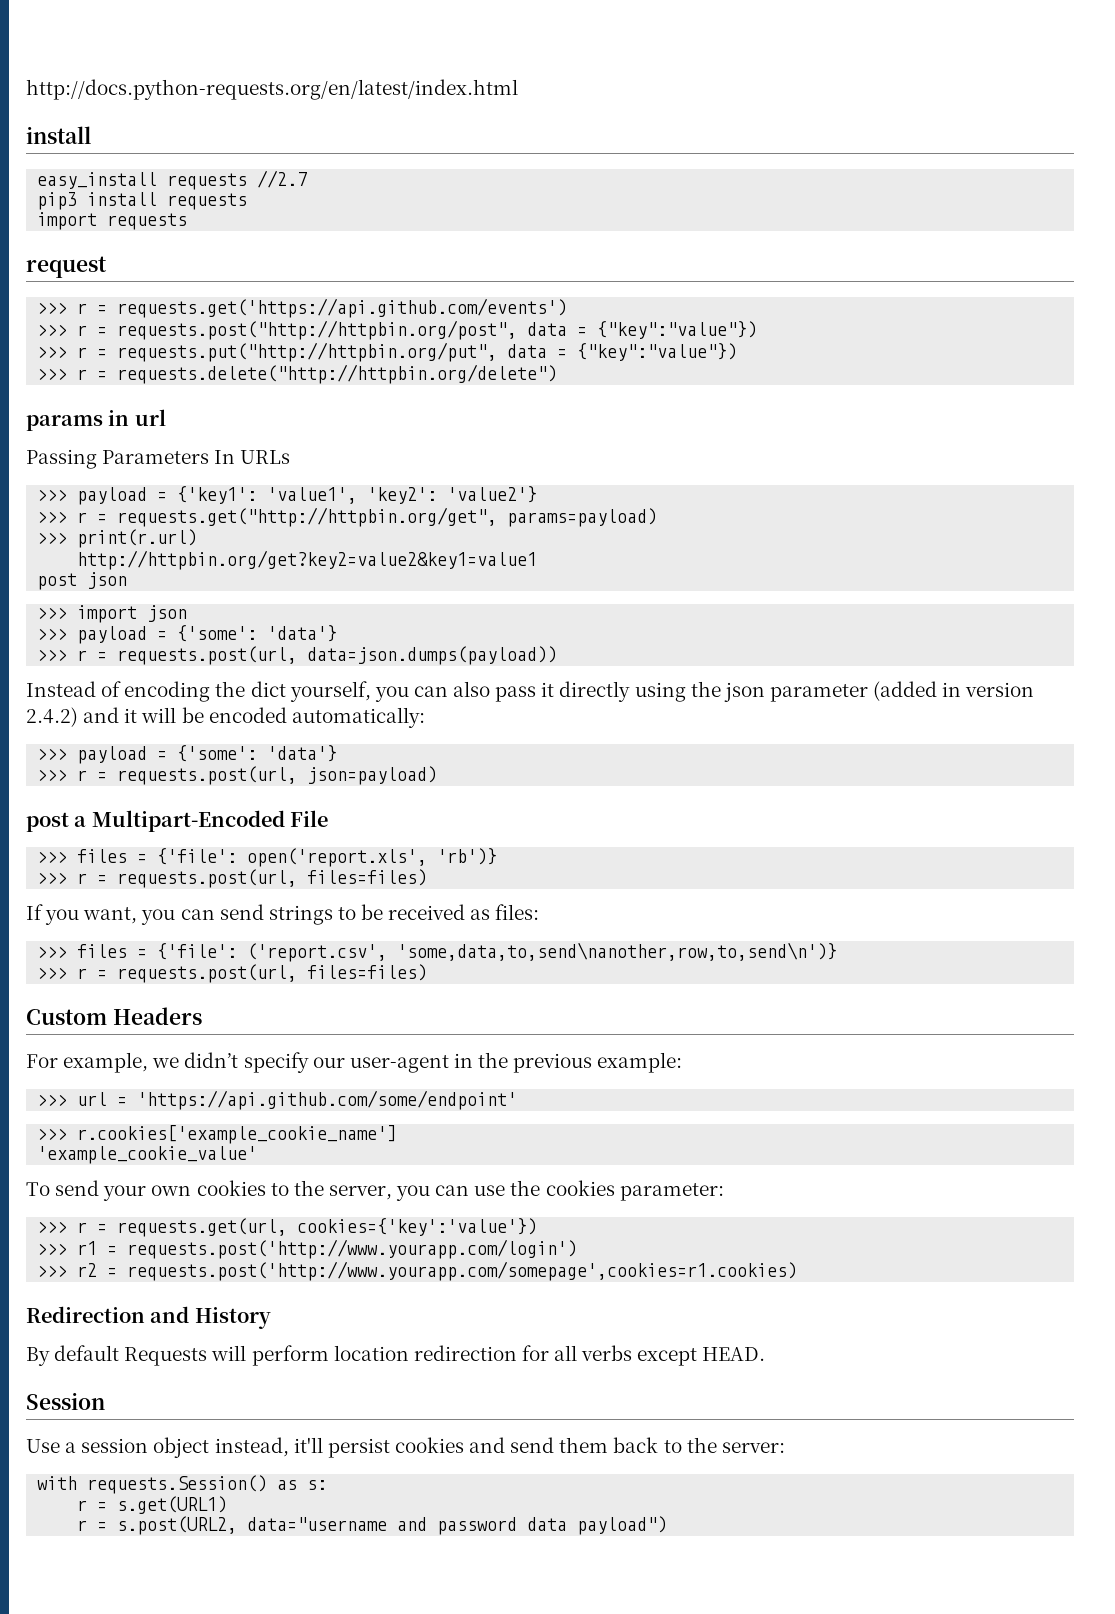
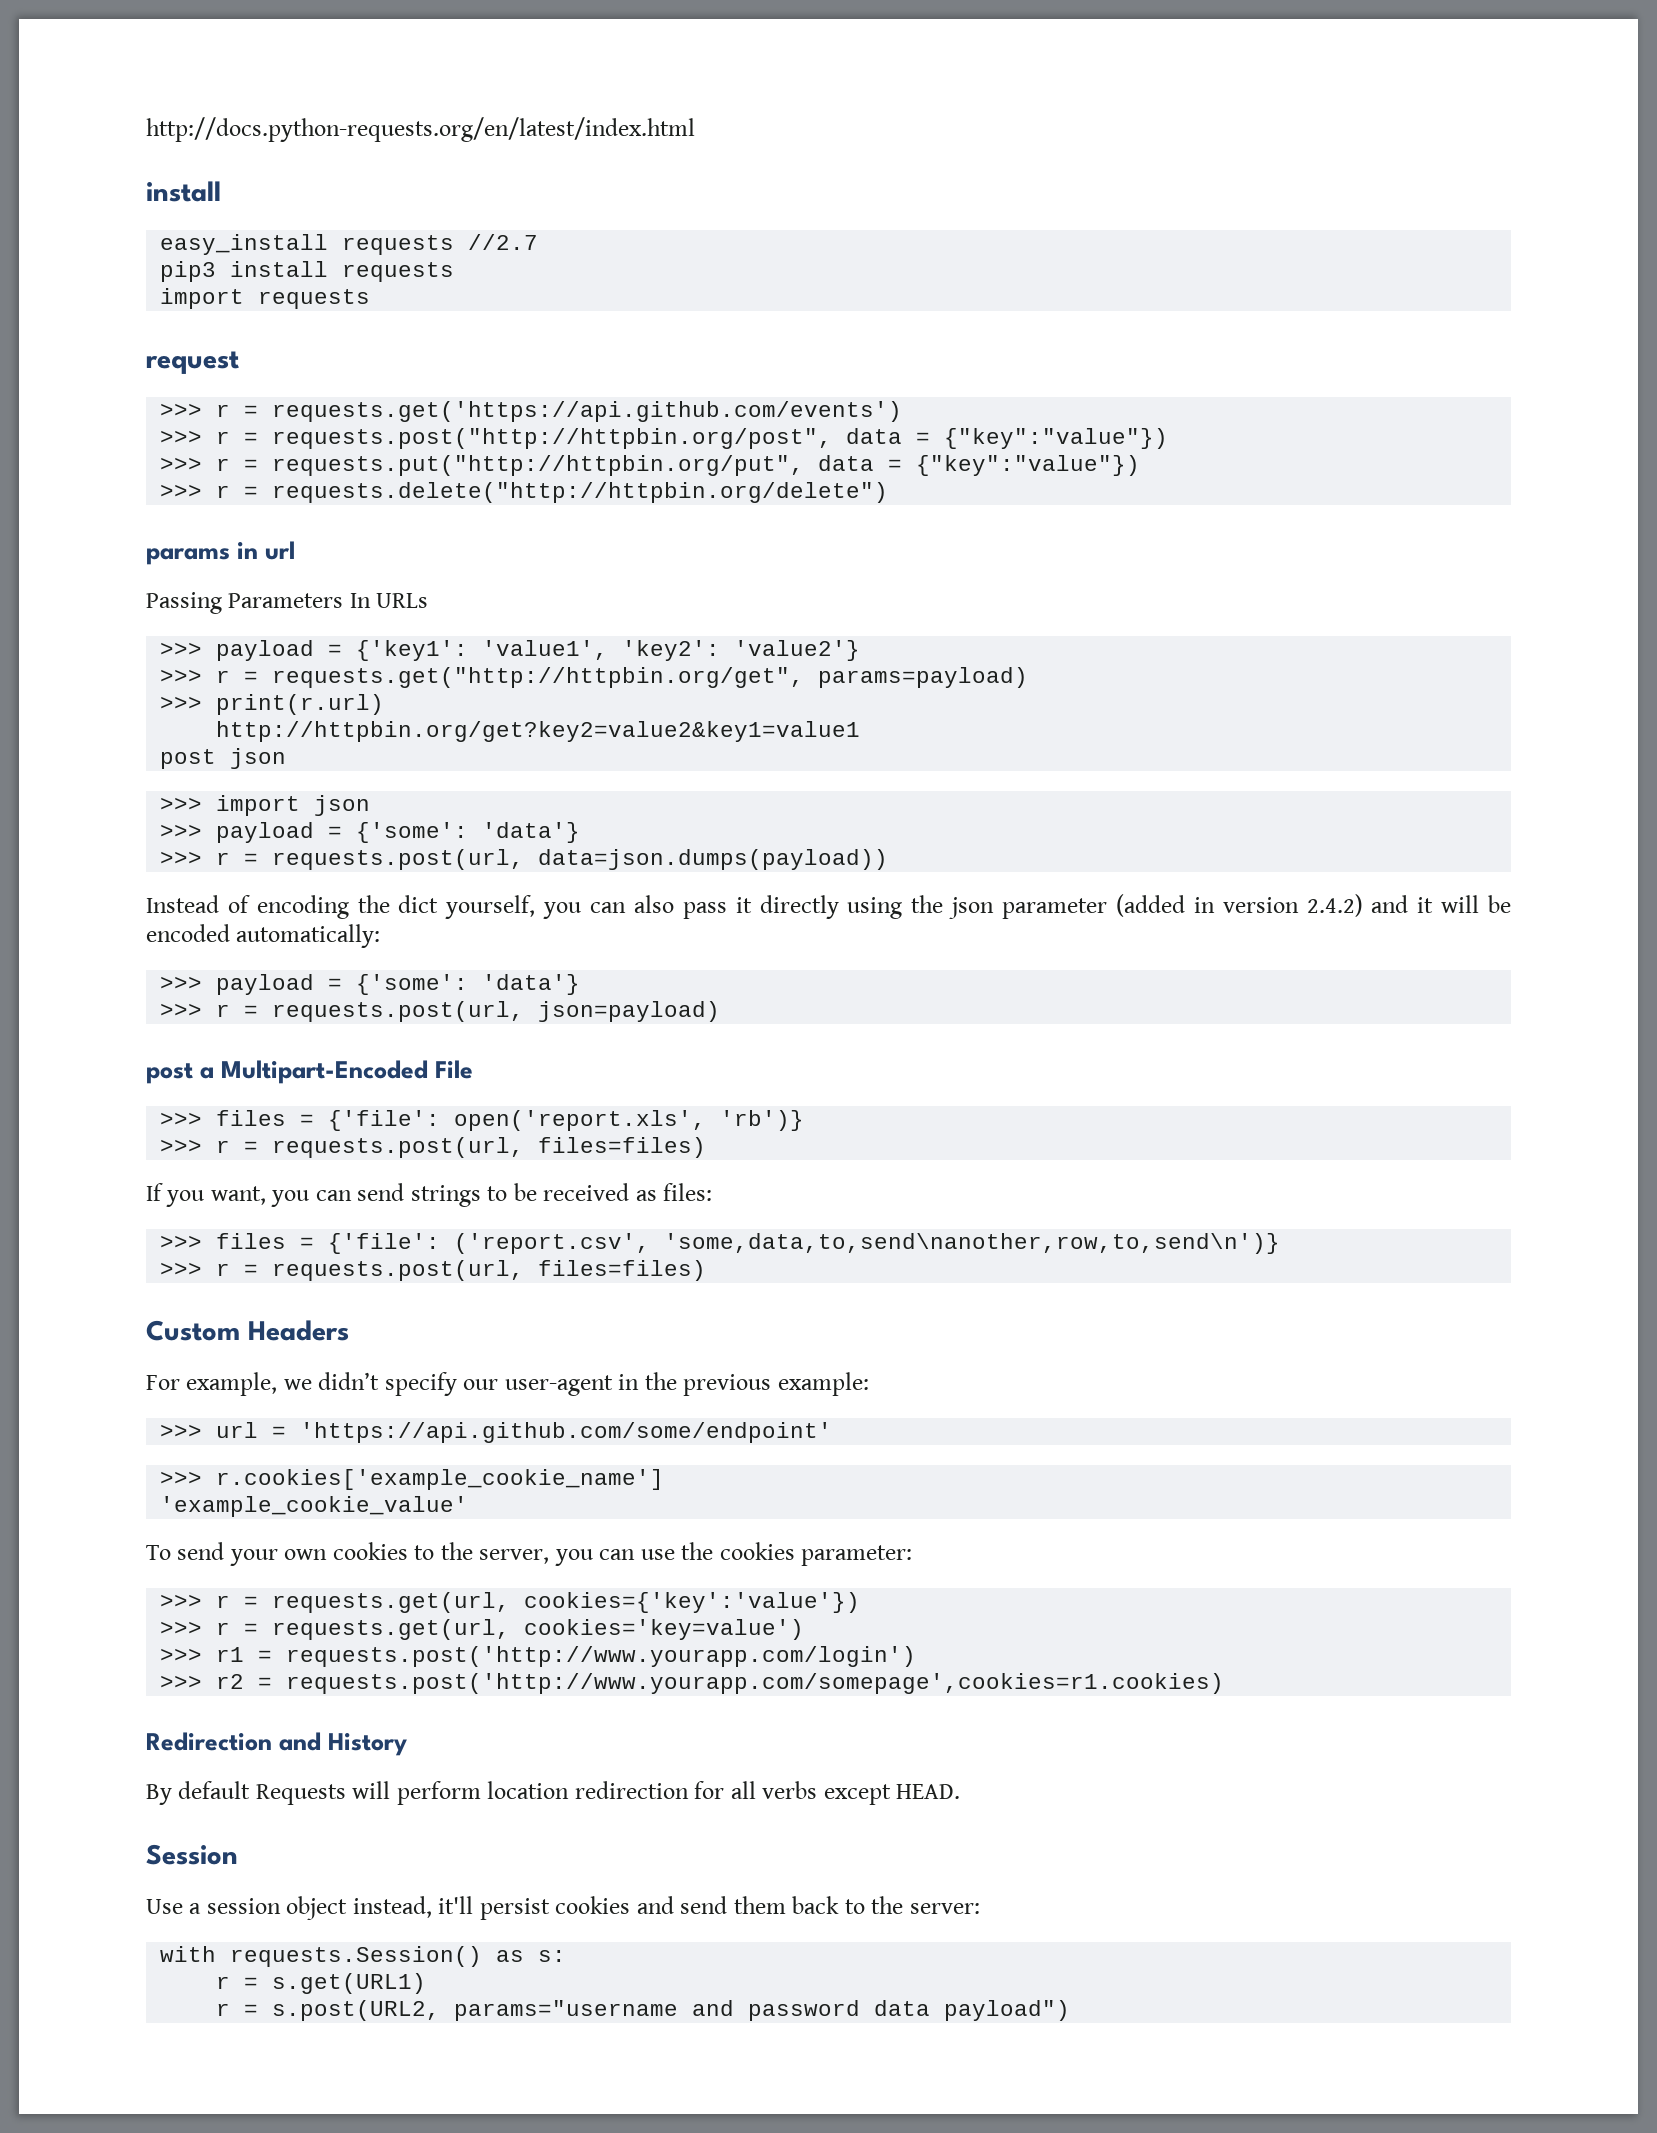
+ >>> r = requests.get(url, cookies='key=value')
- r = s.post(URL2, data="username and password data payload")
+ r = s.post(URL2, params="username and password data payload")

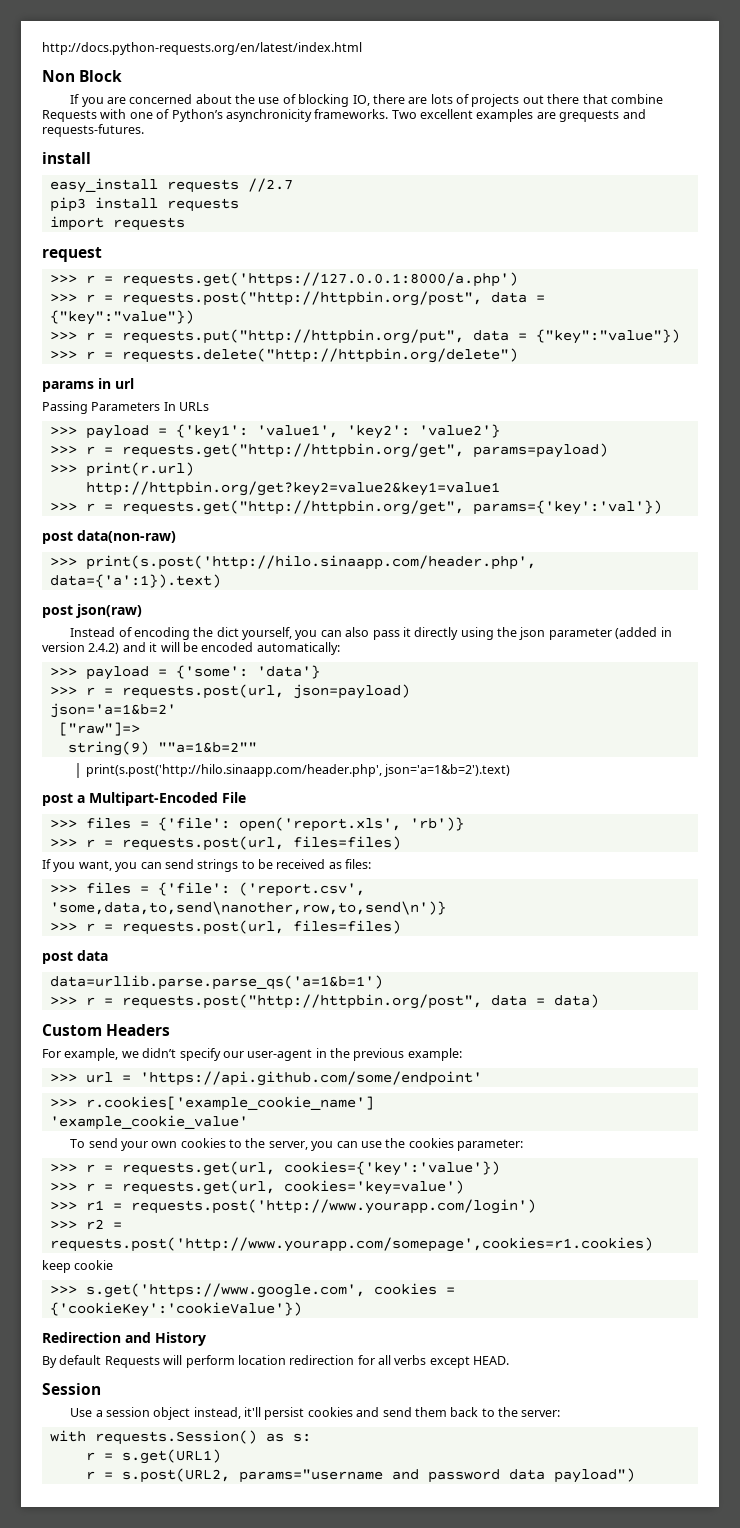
+ Non Block
+ If you are concerned about the use of blocking IO, there are lots of projects out there that combine Requests with one of Python’s asynchronicity frameworks. Two excellent examples are grequests and requests-futures.
- >>> r = requests.get('https://api.github.com/events')
+ >>> r = requests.get('https://127.0.0.1:8000/a.php')
- post json
- >>> import json
- >>> payload = {'some': 'data'}
- >>> r = requests.post(url, data=json.dumps(payload))
+ >>> r = requests.get("http://httpbin.org/get", params={'key':'val'})
+ post data(non-raw)
+ >>> print(s.post('http://hilo.sinaapp.com/header.php', data={'a':1}).text)
+ post json(raw)
+ json='a=1&b=2'
+ ["raw"]=>
+ string(9) ""a=1&b=2""
+ print(s.post('http://hilo.sinaapp.com/header.php', json='a=1&b=2').text)
+ post data
+ data=urllib.parse.parse_qs('a=1&b=1')
+ >>> r = requests.post("http://httpbin.org/post", data = data)
+ keep cookie
+ >>> s.get('https://www.google.com', cookies = {'cookieKey':'cookieValue'})

